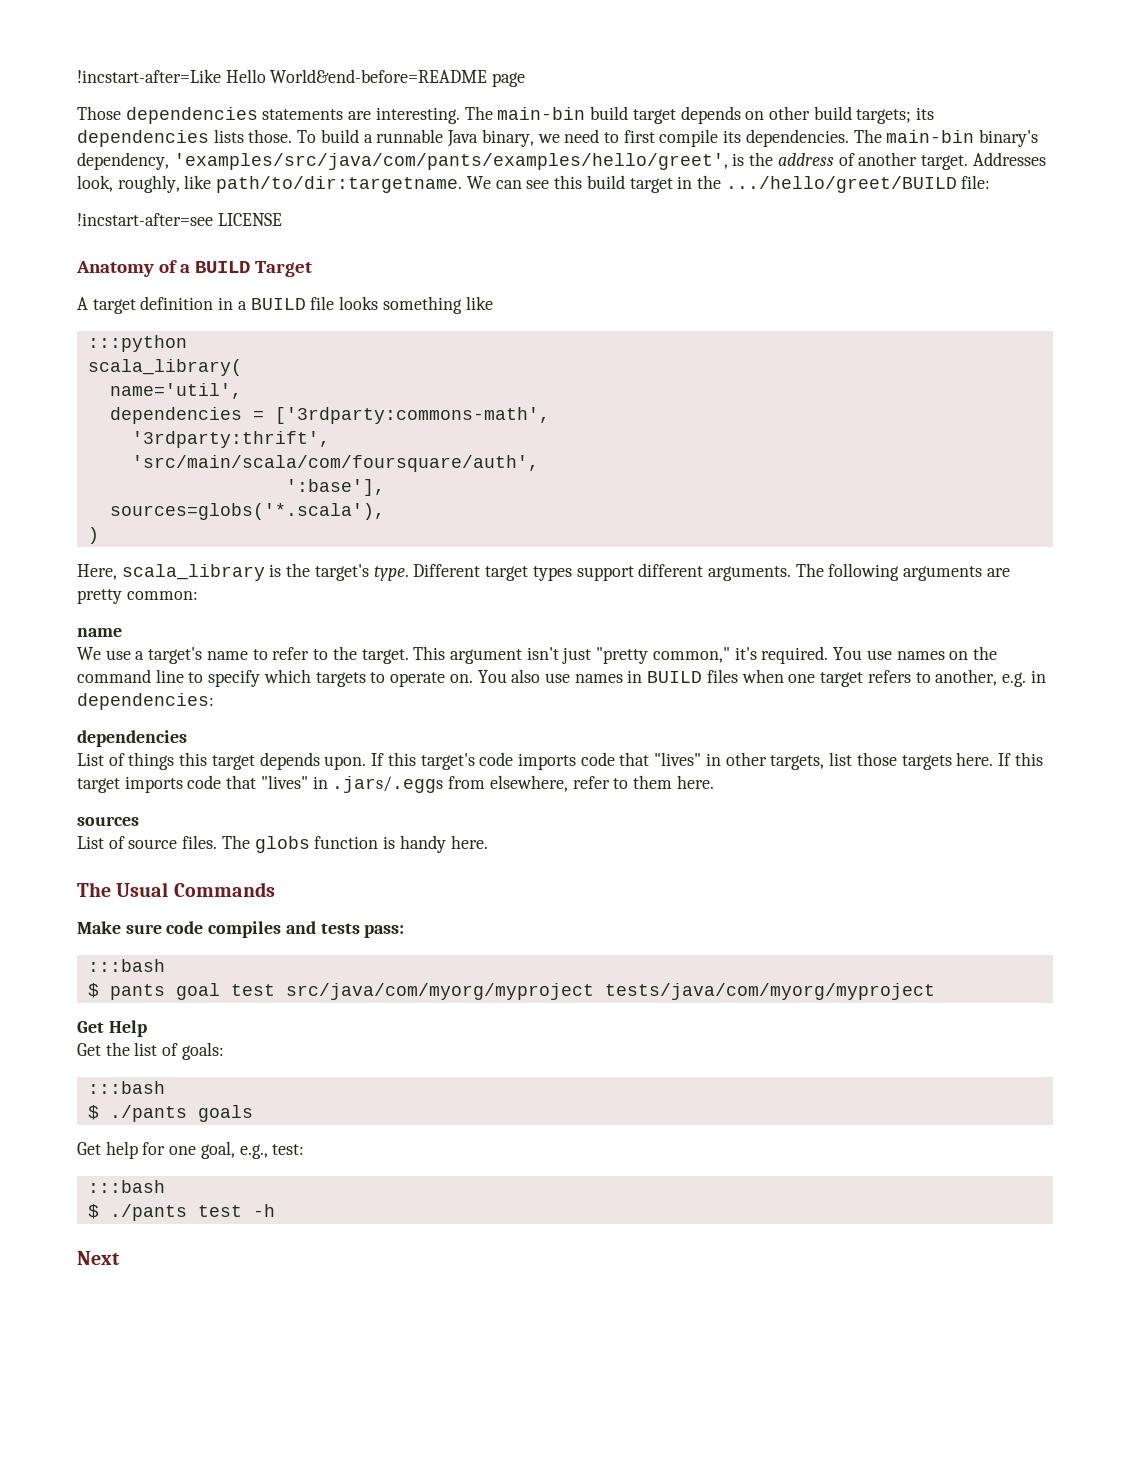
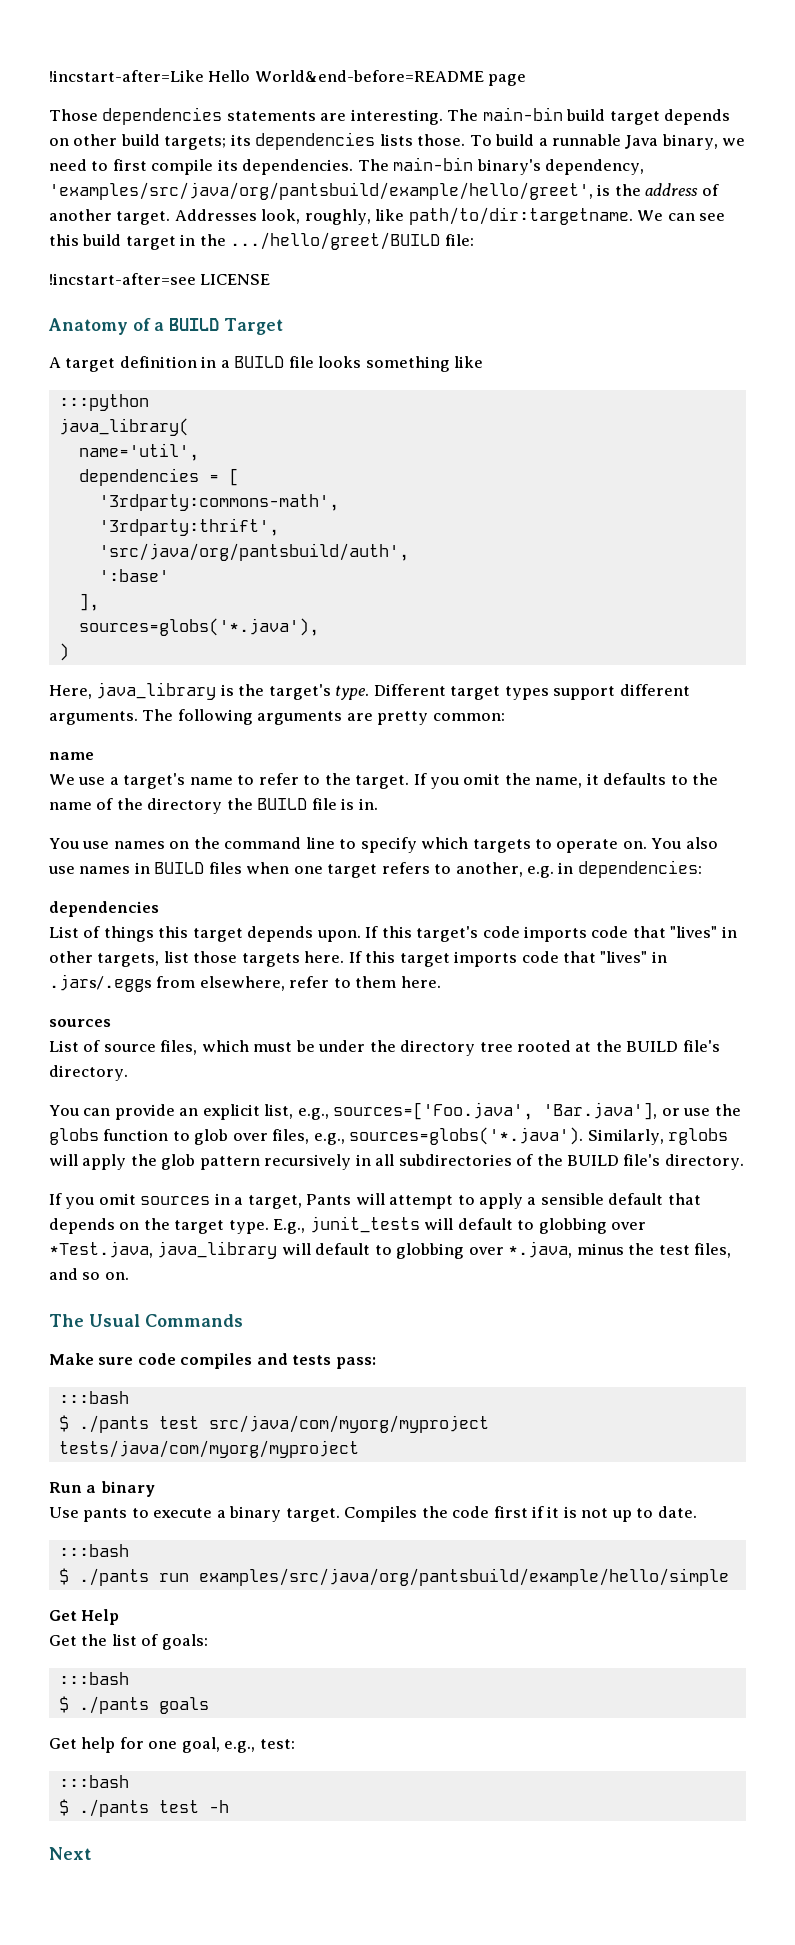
- The main-bin binary's dependency, 'examples/src/java/com/pants/examples/hello/greet', is the address of another target.
+ The main-bin binary's dependency, 'examples/src/java/org/pantsbuild/example/hello/greet', is the address of another target.
- scala_library(
+ java_library(
- dependencies = ['3rdparty:commons-math',
+ dependencies = [
+ '3rdparty:commons-math',
- 'src/main/scala/com/foursquare/auth',
- ':base'],
- sources=globs('*.scala'),
+ 'src/java/org/pantsbuild/auth',
+ ':base'
+ ],
+ sources=globs('*.java'),
- Here, scala_library is the target's type.
+ Here, java_library is the target's type.
- This argument isn't just "pretty common," it's required. You use names on the command line to specify which targets to operate on.
+ If you omit the name, it defaults to the name of the directory the BUILD file is in.
+ You use names on the command line to specify which targets to operate on.
- List of source files. The globs function is handy here.
+ List of source files, which must be under the directory tree rooted at the BUILD file's directory.
+ You can provide an explicit list, e.g., sources=['Foo.java', 'Bar.java'], or use the globs function to glob over files, e.g., sources=globs('*.java'). Similarly, rglobs will apply the glob pattern recursively in all subdirectories of the BUILD file's directory.
+ If you omit sources in a target, Pants will attempt to apply a sensible default that depends on the target type. E.g., junit_tests will default to globbing over *Test.java, java_library will default to globbing over *.java, minus the test files, and so on.
- $ pants goal test src/java/com/myorg/myproject tests/java/com/myorg/myproject
+ $ ./pants test src/java/com/myorg/myproject tests/java/com/myorg/myproject
+ Run a binary
+ Use pants to execute a binary target. Compiles the code first if it is not up to date.
+ :::bash
+ $ ./pants run examples/src/java/org/pantsbuild/example/hello/simple

